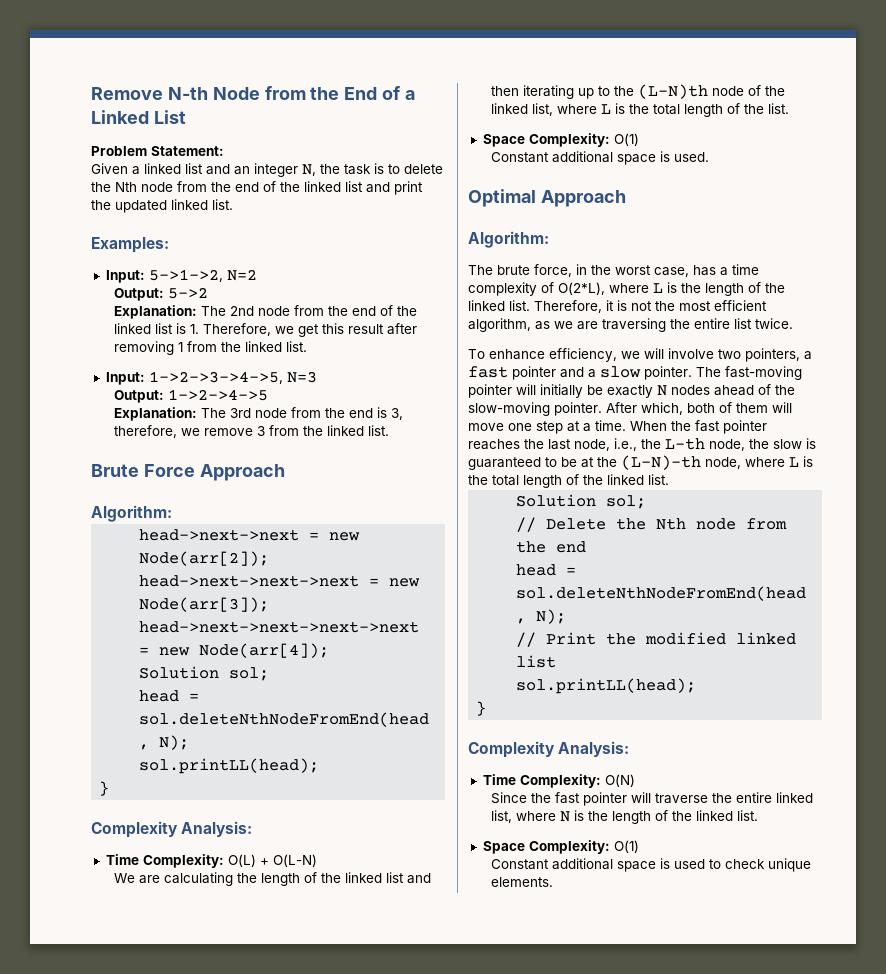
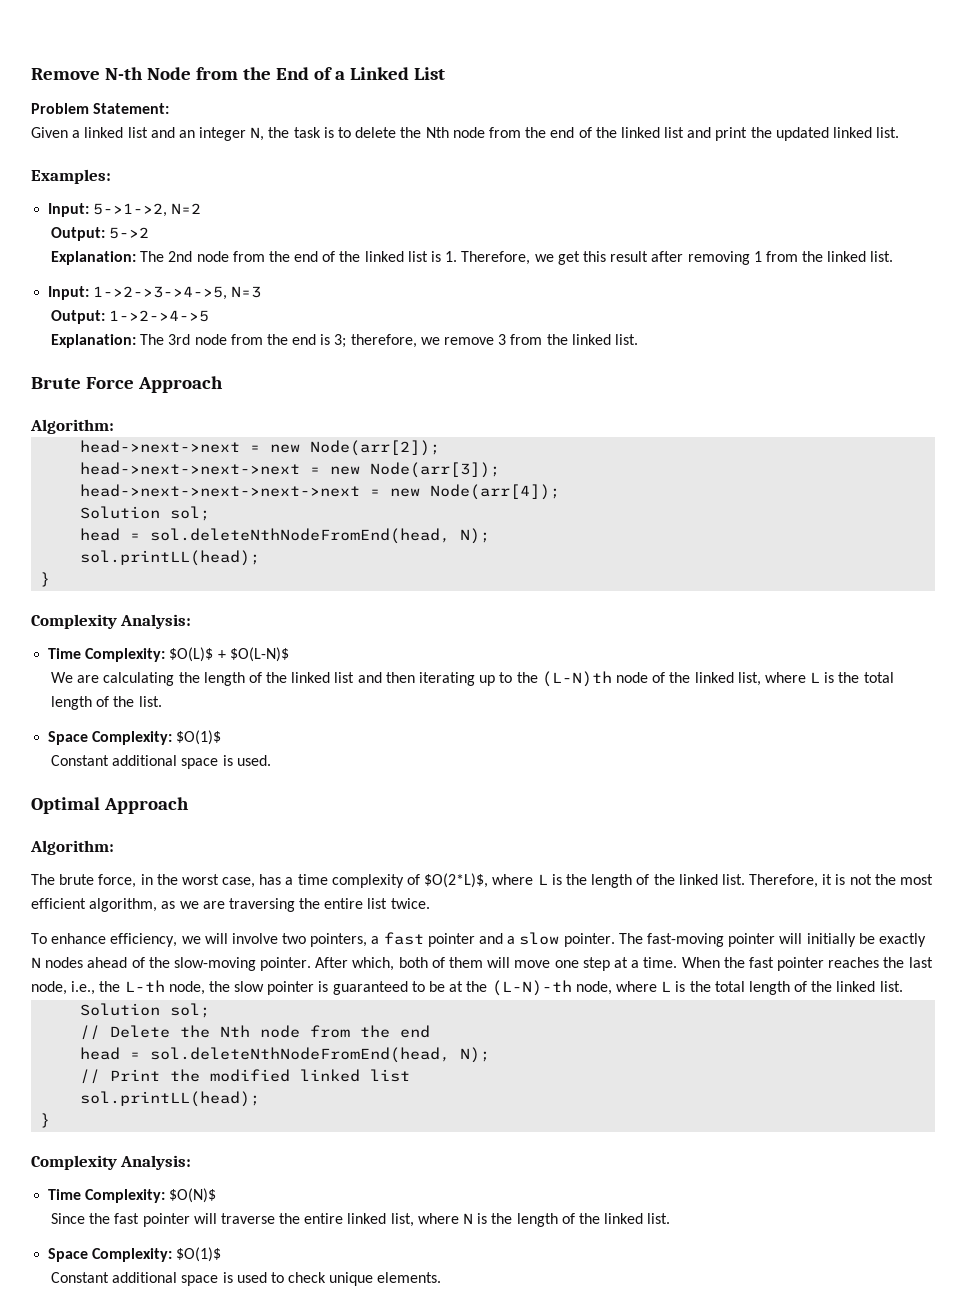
- Explanation: The 3rd node from the end is 3, therefore, we remove 3 from the linked list.
+ Explanation: The 3rd node from the end is 3; therefore, we remove 3 from the linked list.
- Time Complexity: O(L) + O(L-N)
+ Time Complexity: $O(L)$ + $O(L-N)$
  We are calculating the length of the linked list and then iterating up to the (L-N)th node of the linked list, where L is the total length of the list.
- Space Complexity: O(1)
+ Space Complexity: $O(1)$
- The brute force, in the worst case, has a time complexity of O(2*L), where L is the length of the linked list.
+ The brute force, in the worst case, has a time complexity of $O(2*L)$, where L is the length of the linked list.
- When the fast pointer reaches the last node, i.e., the L-th node, the slow is guaranteed to be at the (L-N)-th node, where L is the total length of the linked list.
+ When the fast pointer reaches the last node, i.e., the L-th node, the slow pointer is guaranteed to be at the (L-N)-th node, where L is the total length of the linked list.
- Time Complexity: O(N)
+ Time Complexity: $O(N)$
  Since the fast pointer will traverse the entire linked list, where N is the length of the linked list.
- Space Complexity: O(1)
+ Space Complexity: $O(1)$

